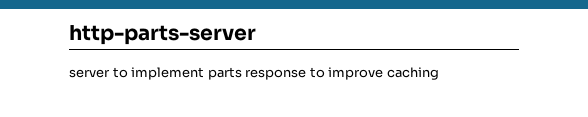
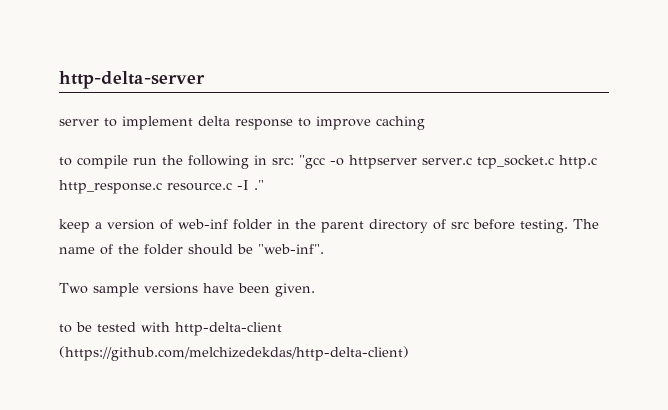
- http-parts-server
+ http-delta-server
- server to implement parts response to improve caching
+ server to implement delta response to improve caching
+ to compile run the following in src: "gcc -o httpserver server.c tcp_socket.c http.c http_response.c resource.c -I ."
+ keep a version of web-inf folder in the parent directory of src before testing. The name of the folder should be "web-inf".
+ Two sample versions have been given.
+ to be tested with http-delta-client (https://github.com/melchizedekdas/http-delta-client)

